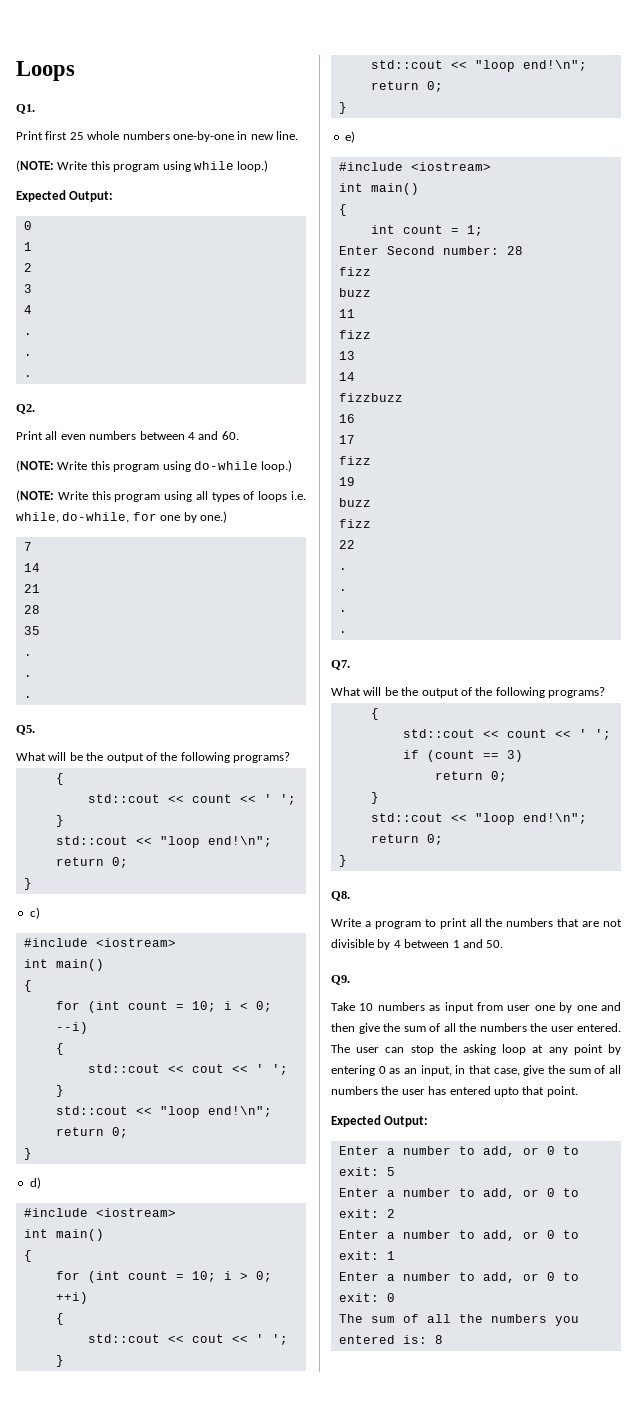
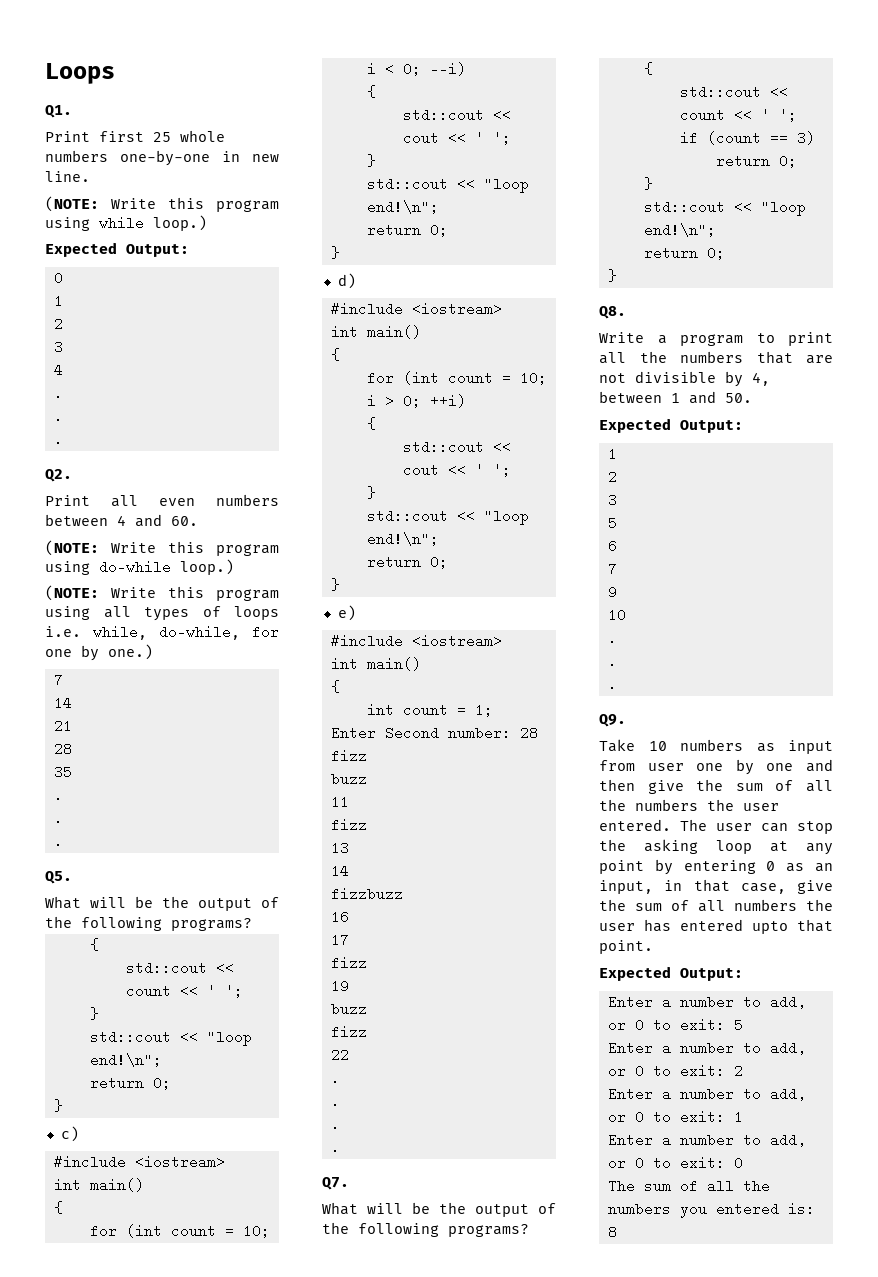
- Write a program to print all the numbers that are not divisible by 4 between 1 and 50.
+ Write a program to print all the numbers that are not divisible by 4, between 1 and 50.
+ Expected Output:
+ 1
+ 2
+ 3
+ 5
+ 6
+ 7
+ 9
+ 10
+ .
+ .
+ .

